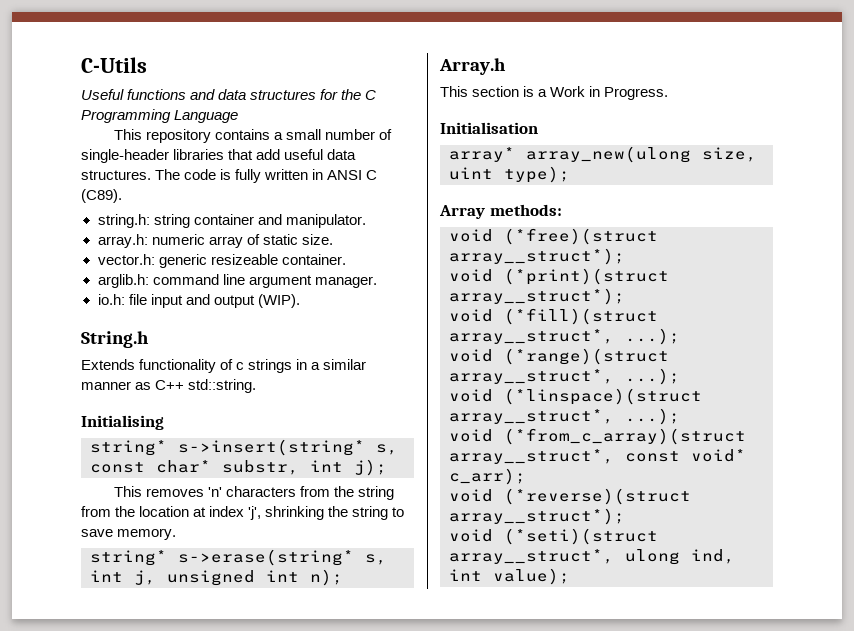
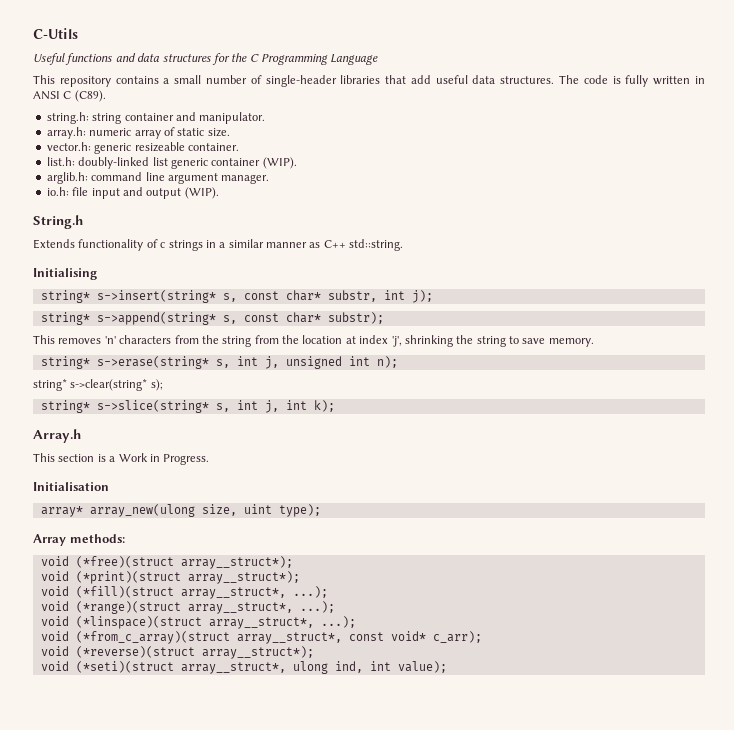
+ list.h: doubly-linked list generic container (WIP).
+ string* s->append(string* s, const char* substr);
+ string* s->clear(string* s);
+ string* s->slice(string* s, int j, int k);

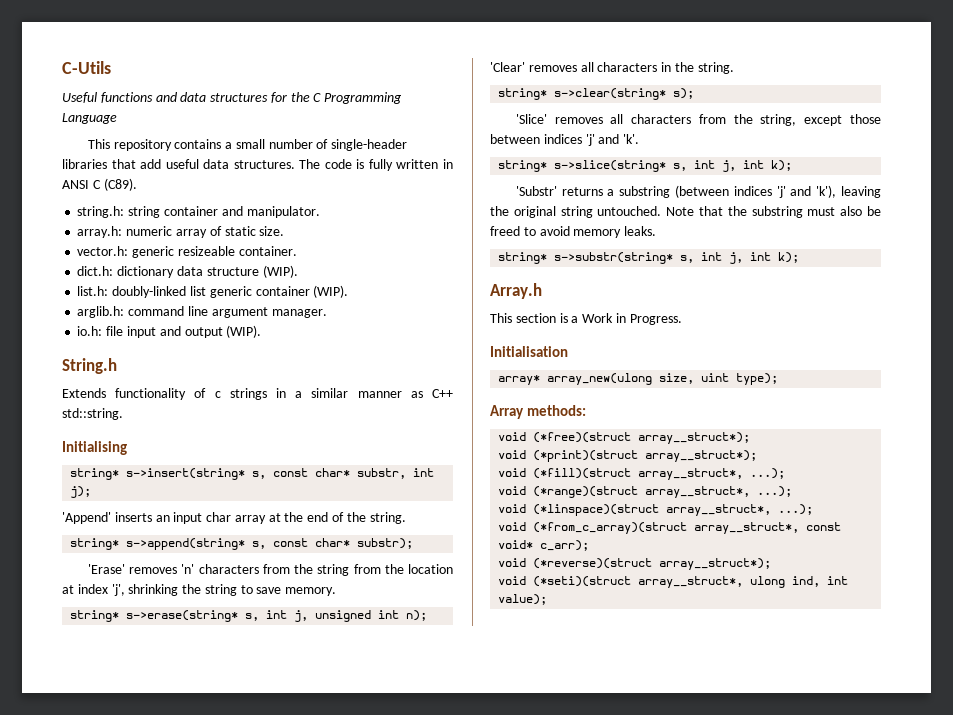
+ dict.h: dictionary data structure (WIP).
+ 'Append' inserts an input char array at the end of the string.
- This removes 'n' characters from the string from the location at index 'j', shrinking the string to save memory.
+ 'Erase' removes 'n' characters from the string from the location at index 'j', shrinking the string to save memory.
+ 'Clear' removes all characters in the string.
  string* s->clear(string* s);
+ 'Slice' removes all characters from the string, except those between indices 'j' and 'k'.
+ 'Substr' returns a substring (between indices 'j' and 'k'), leaving the original string untouched. Note that the substring must also be freed to avoid memory leaks.
+ string* s->substr(string* s, int j, int k);

